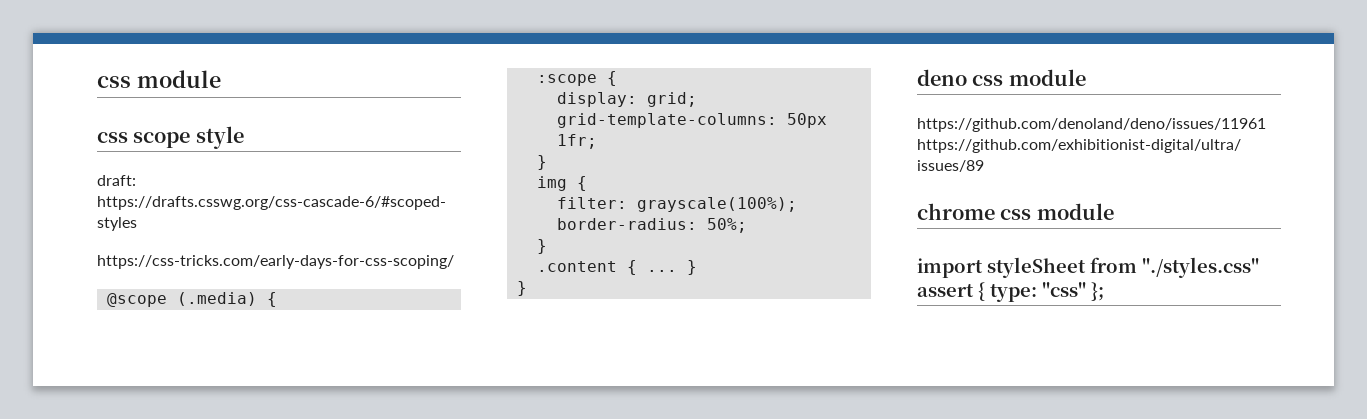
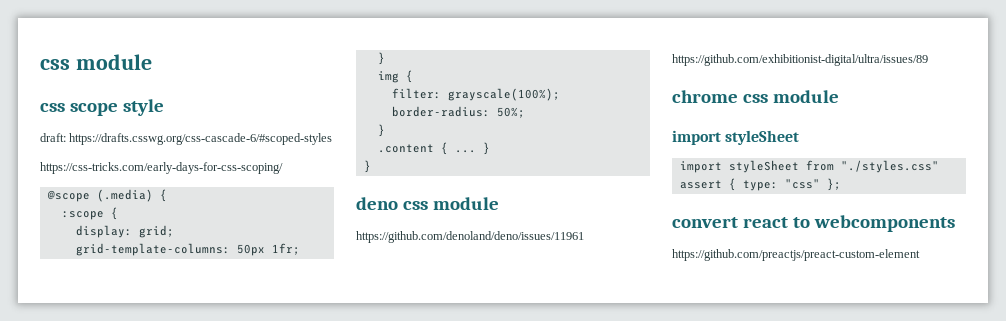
  chrome css module
+ import styleSheet
+ convert react to webcomponents
+ https://github.com/preactjs/preact-custom-element

